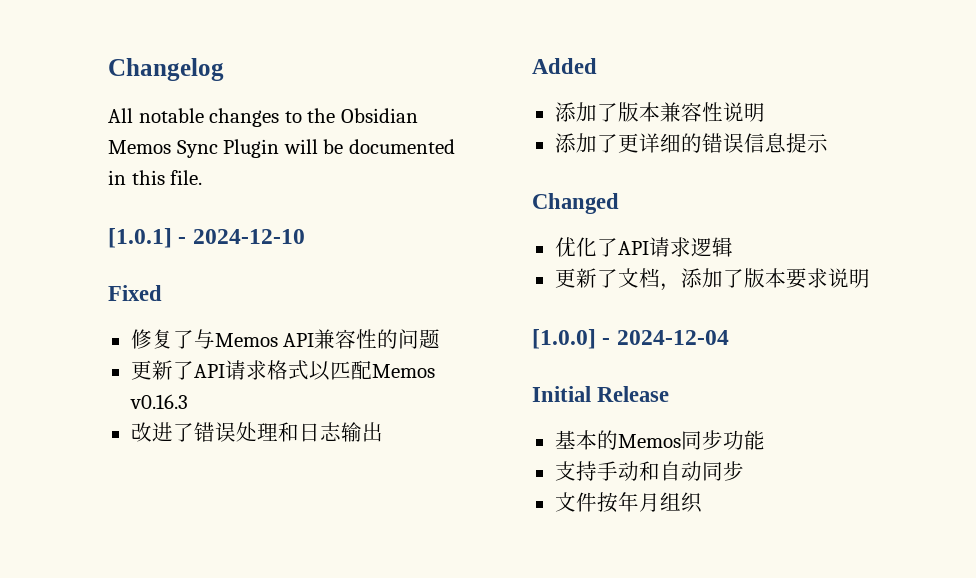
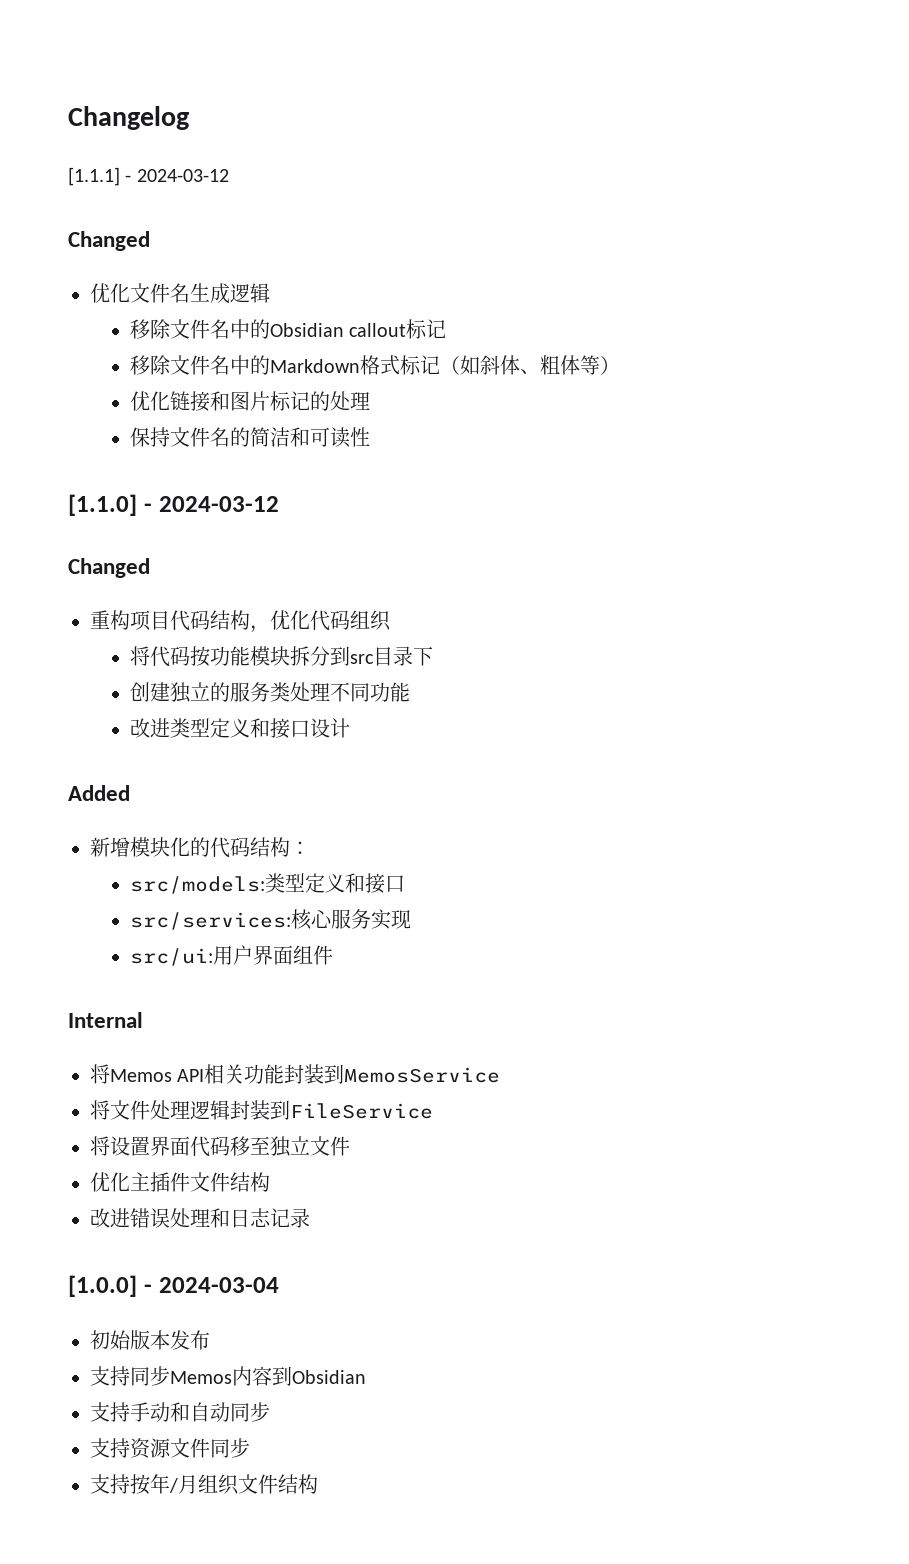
- All notable changes to the Obsidian Memos Sync Plugin will be documented in this file.
- [1.0.1] - 2024-12-10
- Fixed
- 修复了与Memos API兼容性的问题
- 更新了API请求格式以匹配Memos v0.16.3
- 改进了错误处理和日志输出
+ [1.1.1] - 2024-03-12
+ Changed
+ 优化文件名生成逻辑
+ 移除文件名中的Obsidian callout标记
+ 移除文件名中的Markdown格式标记（如斜体、粗体等）
+ 优化链接和图片标记的处理
+ 保持文件名的简洁和可读性
+ [1.1.0] - 2024-03-12
+ Changed
+ 重构项目代码结构，优化代码组织
+ 将代码按功能模块拆分到src目录下
+ 创建独立的服务类处理不同功能
+ 改进类型定义和接口设计
  Added
- 添加了版本兼容性说明
- 添加了更详细的错误信息提示
- Changed
- 优化了API请求逻辑
- 更新了文档，添加了版本要求说明
- [1.0.0] - 2024-12-04
- Initial Release
- 基本的Memos同步功能
+ 新增模块化的代码结构：
+ src/models:类型定义和接口
+ src/services:核心服务实现
+ src/ui:用户界面组件
+ Internal
+ 将Memos API相关功能封装到MemosService
+ 将文件处理逻辑封装到FileService
+ 将设置界面代码移至独立文件
+ 优化主插件文件结构
+ 改进错误处理和日志记录
+ [1.0.0] - 2024-03-04
+ 初始版本发布
+ 支持同步Memos内容到Obsidian
- 文件按年月组织
+ 支持资源文件同步
+ 支持按年/月组织文件结构

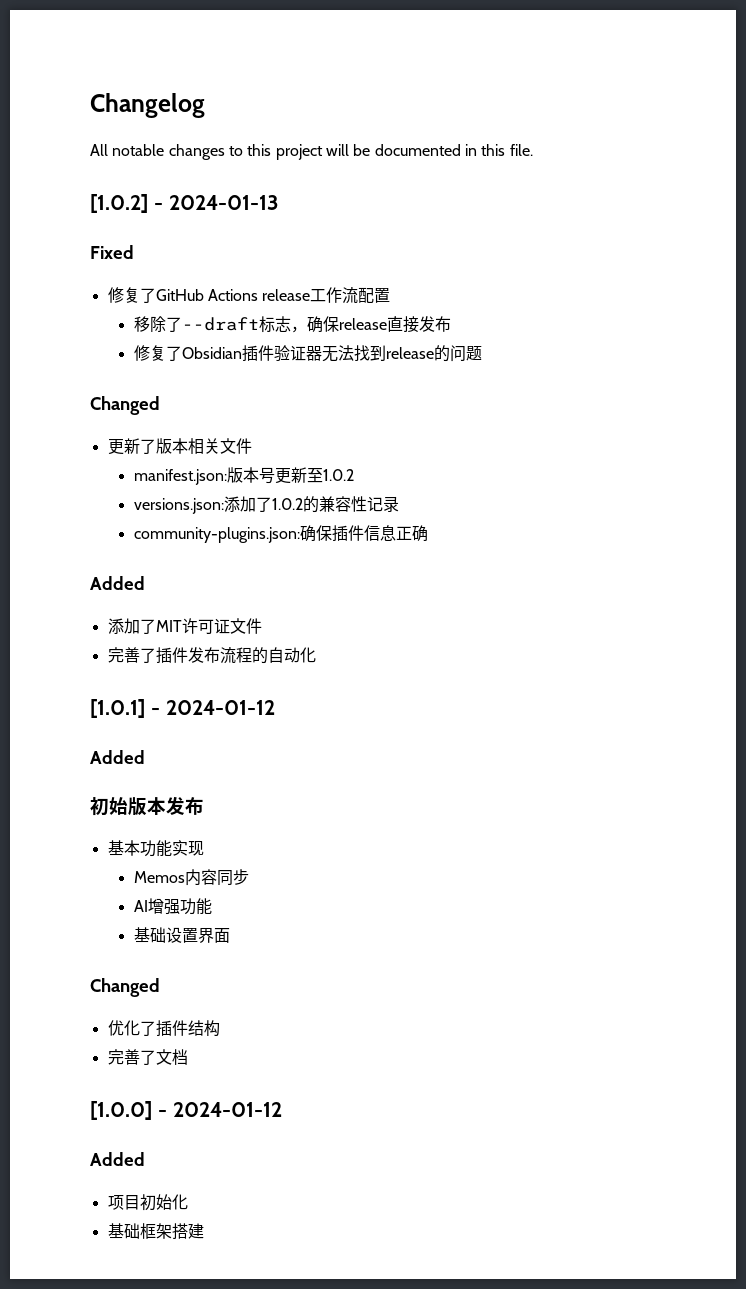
- [1.1.1] - 2024-03-12
+ All notable changes to this project will be documented in this file.
+ [1.0.2] - 2024-01-13
+ Fixed
+ 修复了GitHub Actions release工作流配置
+ 移除了--draft标志，确保release直接发布
+ 修复了Obsidian插件验证器无法找到release的问题
  Changed
- 优化文件名生成逻辑
- 移除文件名中的Obsidian callout标记
- 移除文件名中的Markdown格式标记（如斜体、粗体等）
- 优化链接和图片标记的处理
- 保持文件名的简洁和可读性
- [1.1.0] - 2024-03-12
+ 更新了版本相关文件
+ manifest.json:版本号更新至1.0.2
+ versions.json:添加了1.0.2的兼容性记录
+ community-plugins.json:确保插件信息正确
+ Added
+ 添加了MIT许可证文件
+ 完善了插件发布流程的自动化
+ [1.0.1] - 2024-01-12
+ Added
+ 初始版本发布
+ 基本功能实现
+ Memos内容同步
+ AI增强功能
+ 基础设置界面
  Changed
- 重构项目代码结构，优化代码组织
- 将代码按功能模块拆分到src目录下
- 创建独立的服务类处理不同功能
- 改进类型定义和接口设计
+ 优化了插件结构
+ 完善了文档
+ [1.0.0] - 2024-01-12
  Added
- 新增模块化的代码结构：
- src/models:类型定义和接口
- src/services:核心服务实现
- src/ui:用户界面组件
- Internal
- 将Memos API相关功能封装到MemosService
- 将文件处理逻辑封装到FileService
- 将设置界面代码移至独立文件
- 优化主插件文件结构
- 改进错误处理和日志记录
- [1.0.0] - 2024-03-04
- 初始版本发布
- 支持同步Memos内容到Obsidian
- 支持手动和自动同步
- 支持资源文件同步
- 支持按年/月组织文件结构
+ 项目初始化
+ 基础框架搭建

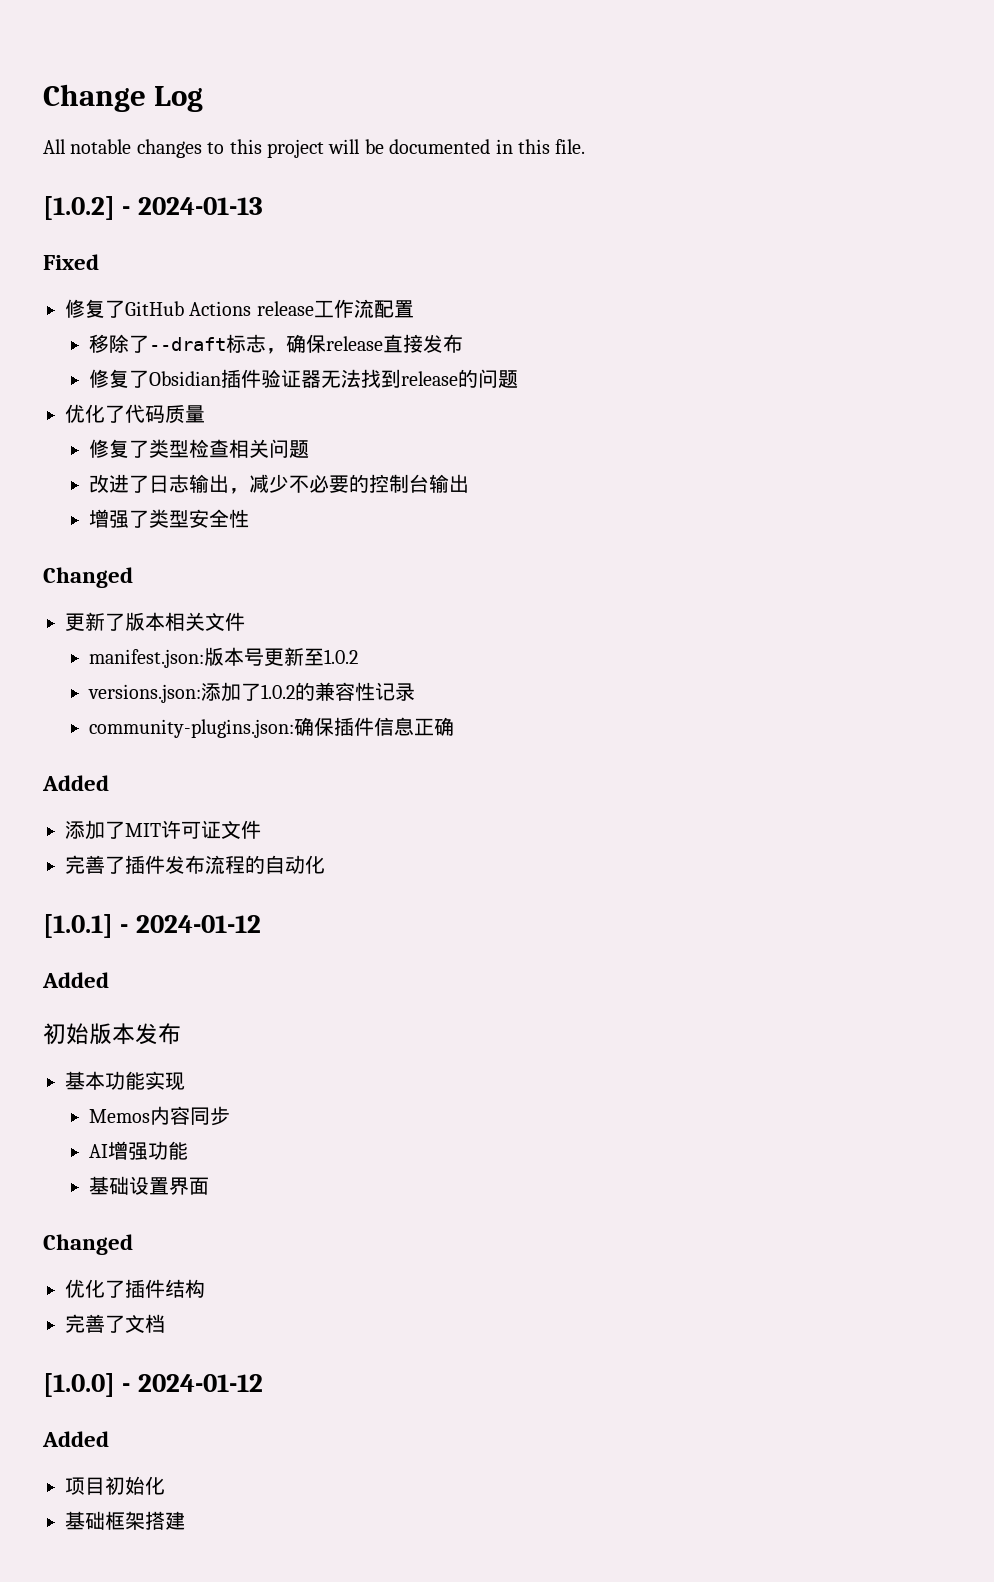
- Changelog
+ Change Log
+ 优化了代码质量
+ 修复了类型检查相关问题
+ 改进了日志输出，减少不必要的控制台输出
+ 增强了类型安全性

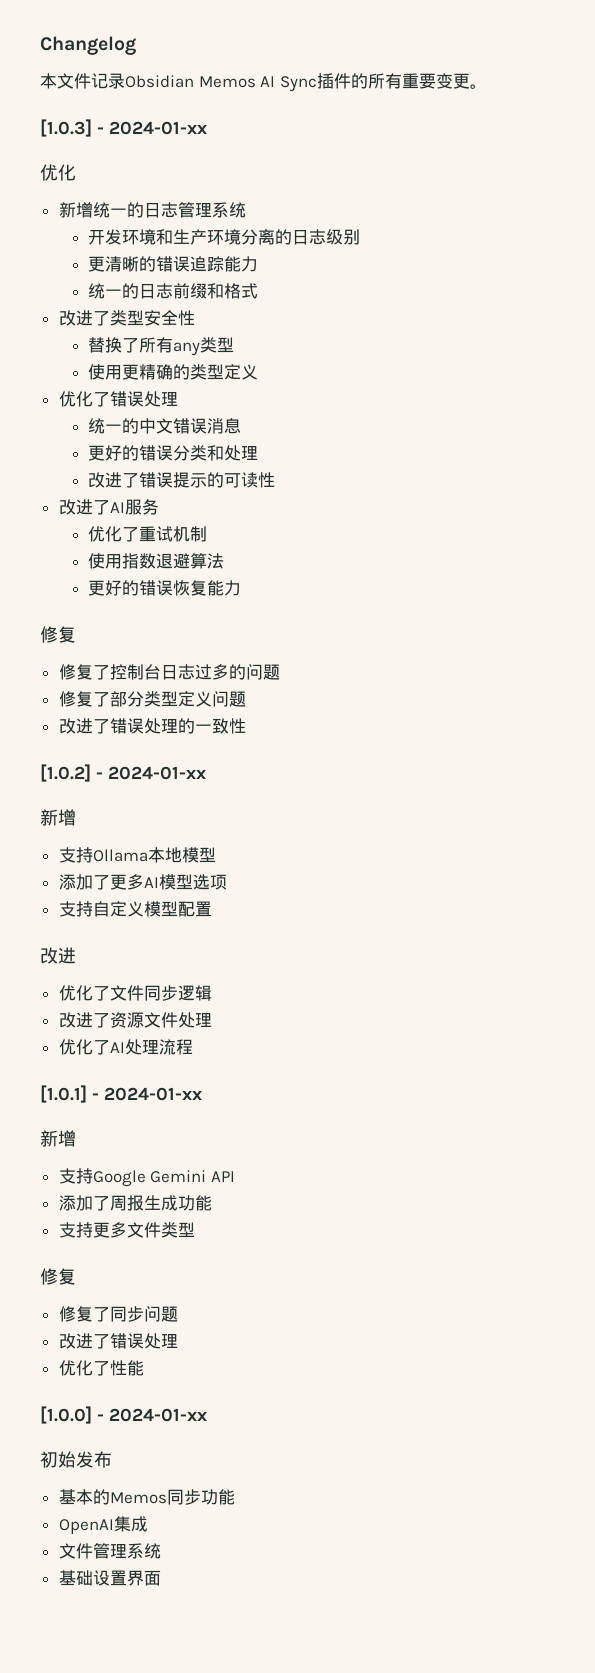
- Change Log
- All notable changes to this project will be documented in this file.
- [1.0.2] - 2024-01-13
- Fixed
- 修复了GitHub Actions release工作流配置
- 移除了--draft标志，确保release直接发布
- 修复了Obsidian插件验证器无法找到release的问题
- 优化了代码质量
- 修复了类型检查相关问题
- 改进了日志输出，减少不必要的控制台输出
- 增强了类型安全性
- Changed
- 更新了版本相关文件
- manifest.json:版本号更新至1.0.2
- versions.json:添加了1.0.2的兼容性记录
- community-plugins.json:确保插件信息正确
- Added
- 添加了MIT许可证文件
- 完善了插件发布流程的自动化
+ Changelog
+ 本文件记录Obsidian Memos AI Sync插件的所有重要变更。
+ [1.0.3] - 2024-01-xx
+ 优化
+ 新增统一的日志管理系统
+ 开发环境和生产环境分离的日志级别
+ 更清晰的错误追踪能力
+ 统一的日志前缀和格式
+ 改进了类型安全性
+ 替换了所有any类型
+ 使用更精确的类型定义
+ 优化了错误处理
+ 统一的中文错误消息
+ 更好的错误分类和处理
+ 改进了错误提示的可读性
+ 改进了AI服务
+ 优化了重试机制
+ 使用指数退避算法
+ 更好的错误恢复能力
+ 修复
+ 修复了控制台日志过多的问题
+ 修复了部分类型定义问题
+ 改进了错误处理的一致性
+ [1.0.2] - 2024-01-xx
+ 新增
+ 支持Ollama本地模型
+ 添加了更多AI模型选项
+ 支持自定义模型配置
+ 改进
+ 优化了文件同步逻辑
+ 改进了资源文件处理
+ 优化了AI处理流程
- [1.0.1] - 2024-01-12
- Added
- 初始版本发布
+ [1.0.1] - 2024-01-xx
+ 新增
+ 支持Google Gemini API
+ 添加了周报生成功能
+ 支持更多文件类型
+ 修复
+ 修复了同步问题
+ 改进了错误处理
+ 优化了性能
+ [1.0.0] - 2024-01-xx
+ 初始发布
- 基本功能实现
- Memos内容同步
- AI增强功能
+ 基本的Memos同步功能
+ OpenAI集成
+ 文件管理系统
  基础设置界面
- Changed
- 优化了插件结构
- 完善了文档
- [1.0.0] - 2024-01-12
- Added
- 项目初始化
- 基础框架搭建

